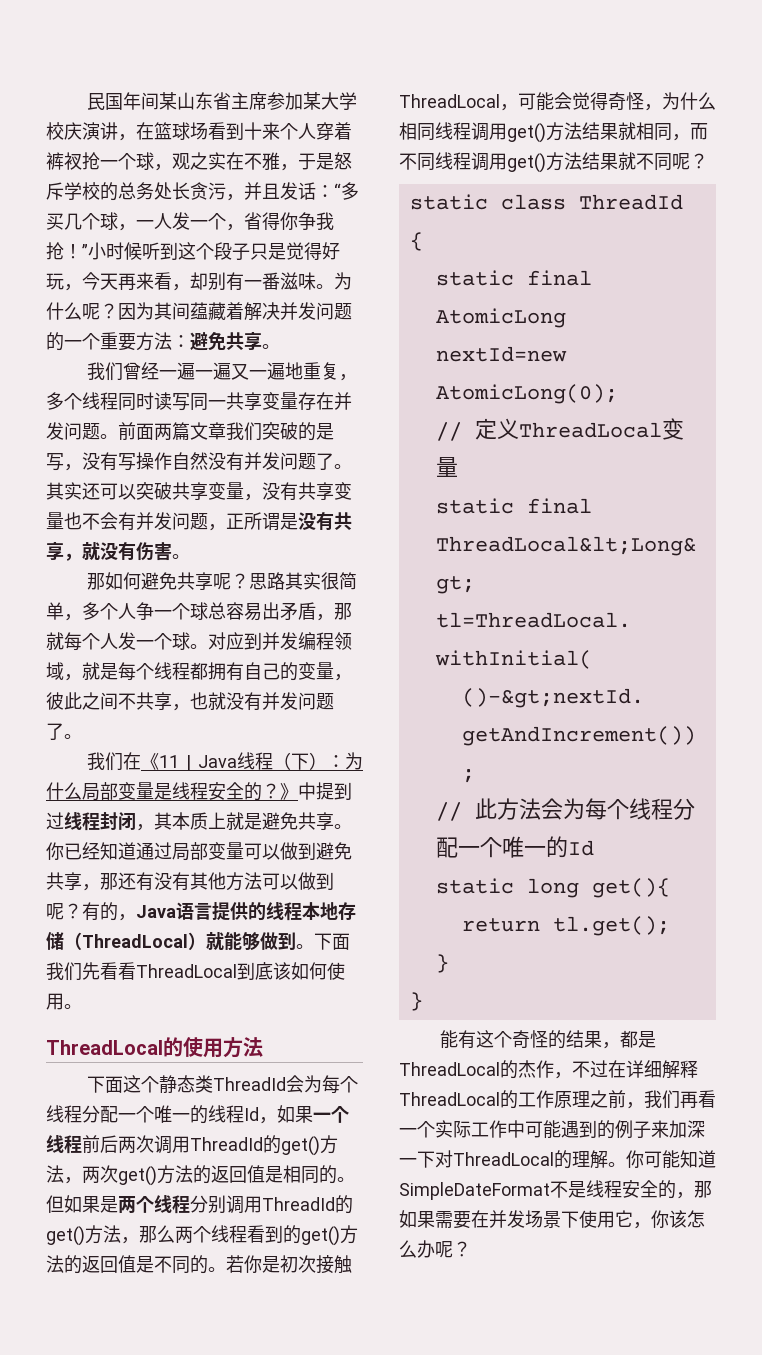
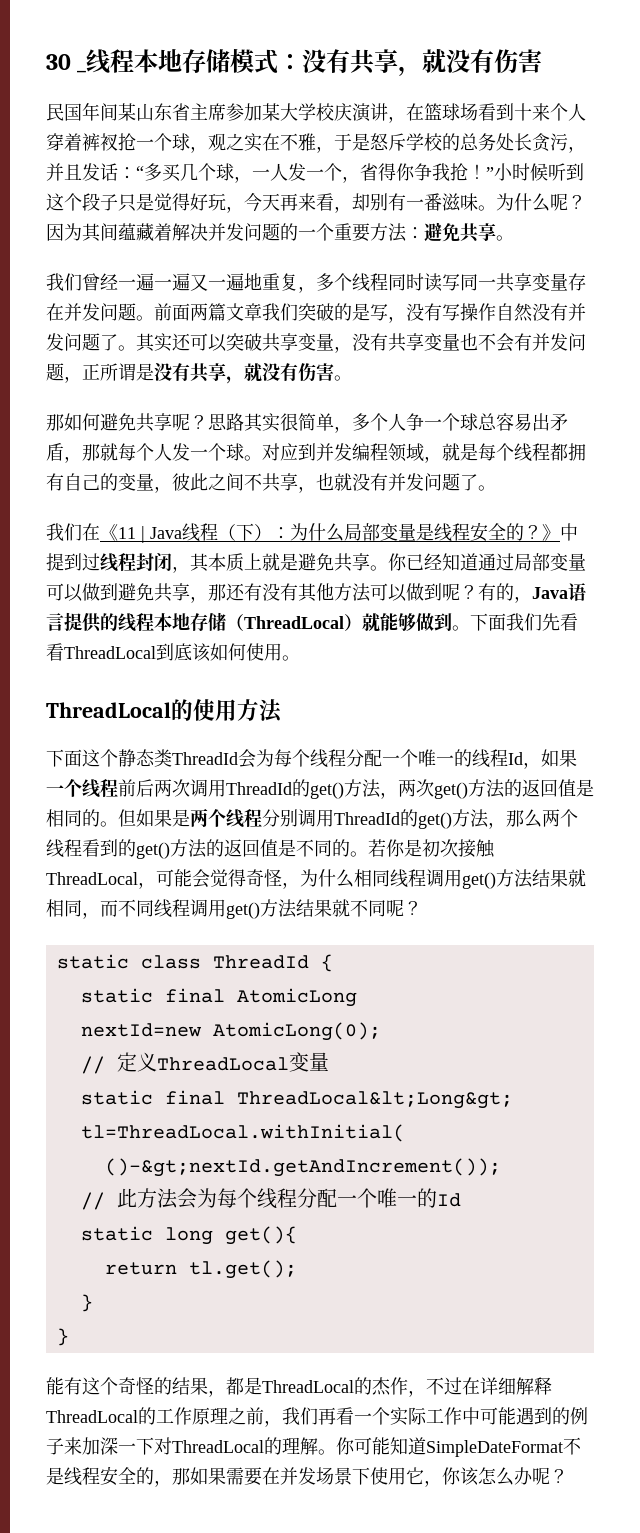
+ 30 _线程本地存储模式：没有共享，就没有伤害

